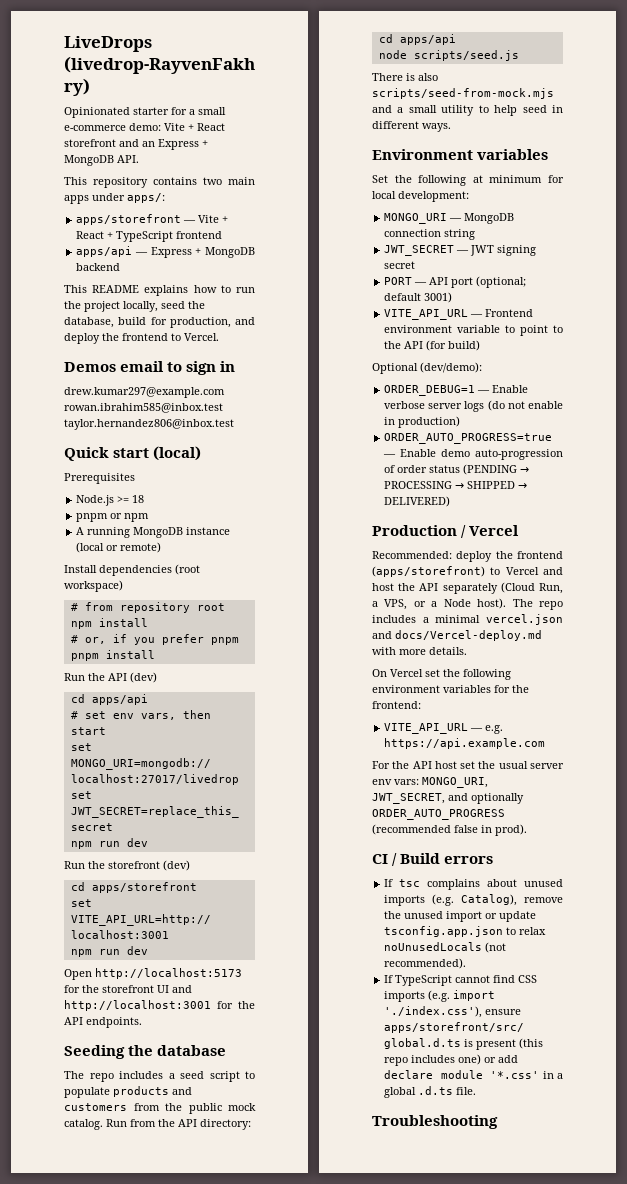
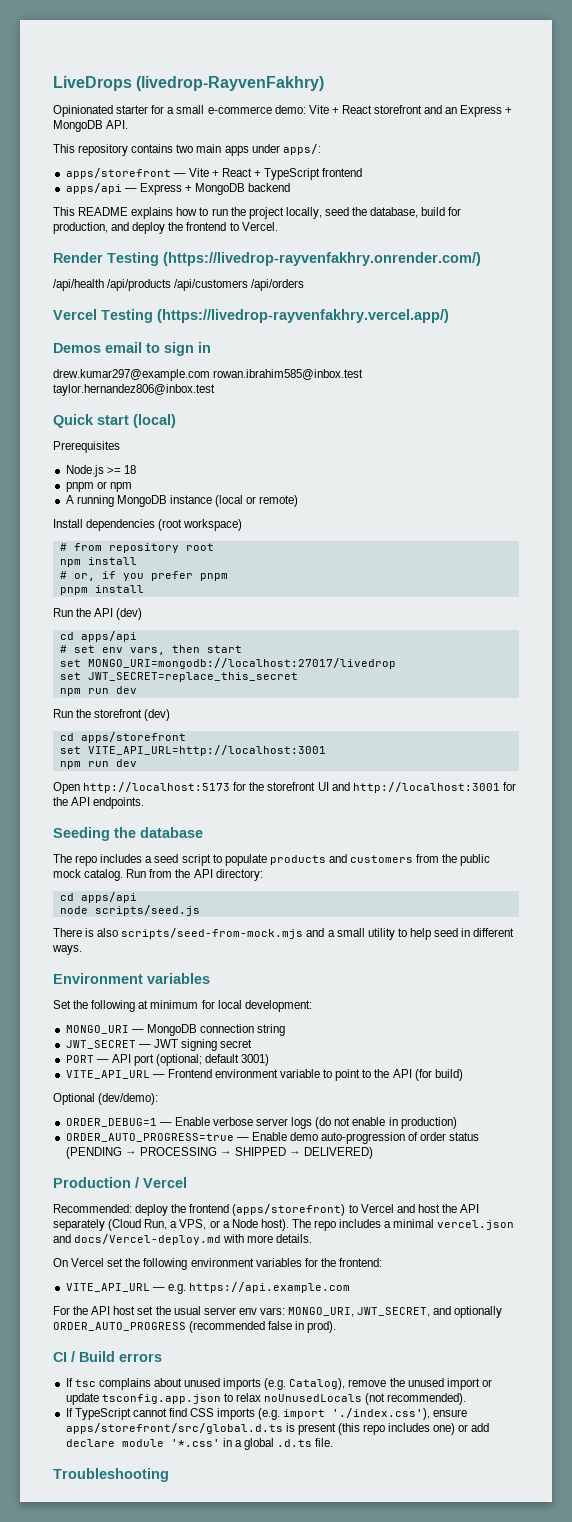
+ Render Testing (https://livedrop-rayvenfakhry.onrender.com/)
+ /api/health /api/products /api/customers /api/orders
+ Vercel Testing (https://livedrop-rayvenfakhry.vercel.app/)

